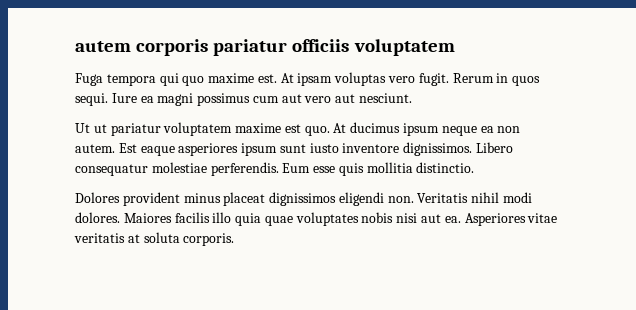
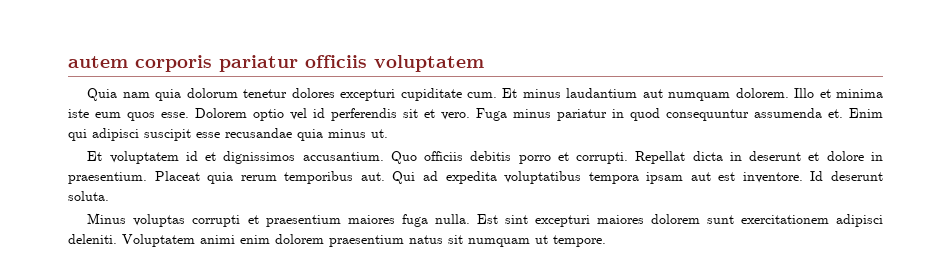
- Fuga tempora qui quo maxime est. At ipsam voluptas vero fugit. Rerum in quos sequi. Iure ea magni possimus cum aut vero aut nesciunt.
- Ut ut pariatur voluptatem maxime est quo. At ducimus ipsum neque ea non autem. Est eaque asperiores ipsum sunt iusto inventore dignissimos. Libero consequatur molestiae perferendis. Eum esse quis mollitia distinctio.
- Dolores provident minus placeat dignissimos eligendi non. Veritatis nihil modi dolores. Maiores facilis illo quia quae voluptates nobis nisi aut ea. Asperiores vitae veritatis at soluta corporis.
+ Quia nam quia dolorum tenetur dolores excepturi cupiditate cum. Et minus laudantium aut numquam dolorem. Illo et minima iste eum quos esse. Dolorem optio vel id perferendis sit et vero. Fuga minus pariatur in quod consequuntur assumenda et. Enim qui adipisci suscipit esse recusandae quia minus ut.
+ Et voluptatem id et dignissimos accusantium. Quo officiis debitis porro et corrupti. Repellat dicta in deserunt et dolore in praesentium. Placeat quia rerum temporibus aut. Qui ad expedita voluptatibus tempora ipsam aut est inventore. Id deserunt soluta.
+ Minus voluptas corrupti et praesentium maiores fuga nulla. Est sint excepturi maiores dolorem sunt exercitationem adipisci deleniti. Voluptatem animi enim dolorem praesentium natus sit numquam ut tempore.

